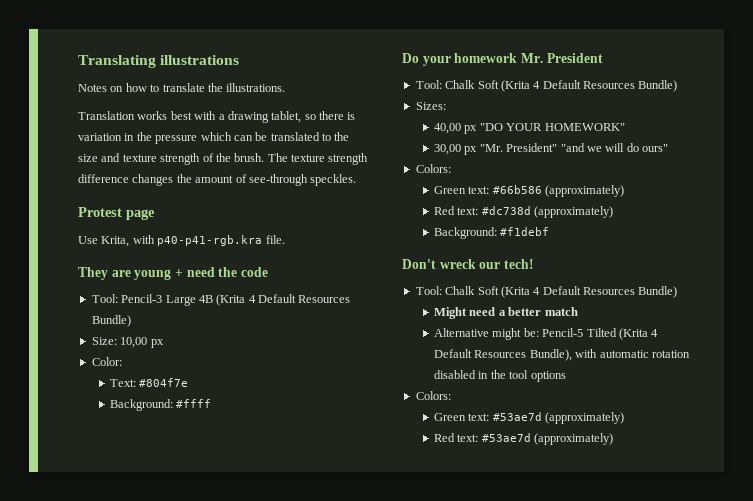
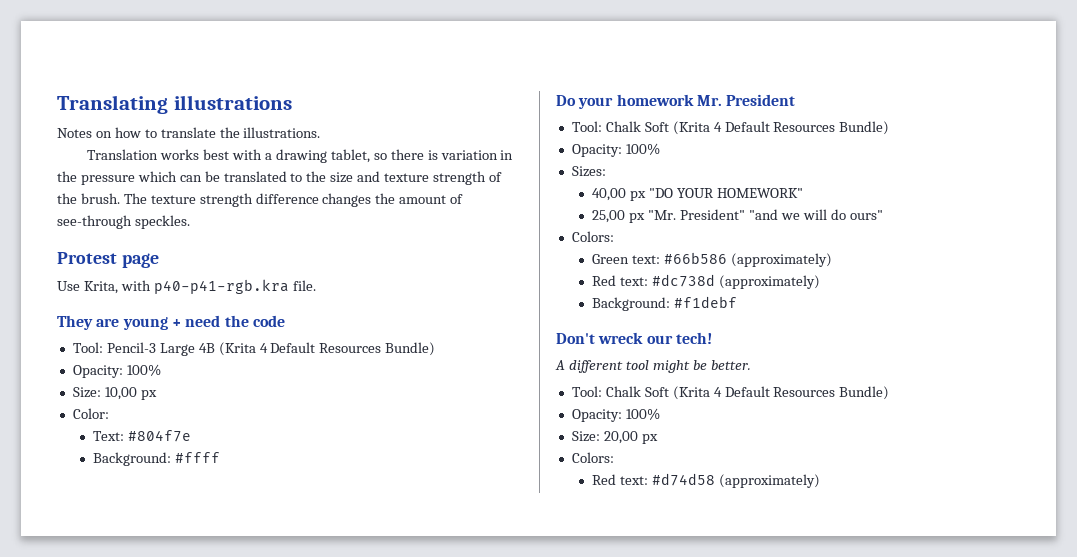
  Tool: Pencil-3 Large 4B (Krita 4 Default Resources Bundle)
+ Opacity: 100%
  Do your homework Mr. President
  Tool: Chalk Soft (Krita 4 Default Resources Bundle)
+ Opacity: 100%
- 30,00 px "Mr. President" "and we will do ours"
+ 25,00 px "Mr. President" "and we will do ours"
  Don't wreck our tech!
+ A different tool might be better.
  Tool: Chalk Soft (Krita 4 Default Resources Bundle)
- Might need a better match
- Alternative might be: Pencil-5 Tilted (Krita 4 Default Resources Bundle), with automatic rotation disabled in the tool options
+ Opacity: 100%
+ Size: 20,00 px
  Colors:
- Green text: #53ae7d (approximately)
- Red text: #53ae7d (approximately)
+ Red text: #d74d58 (approximately)

